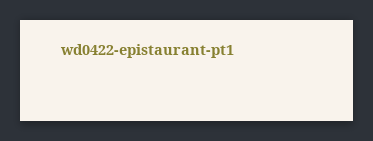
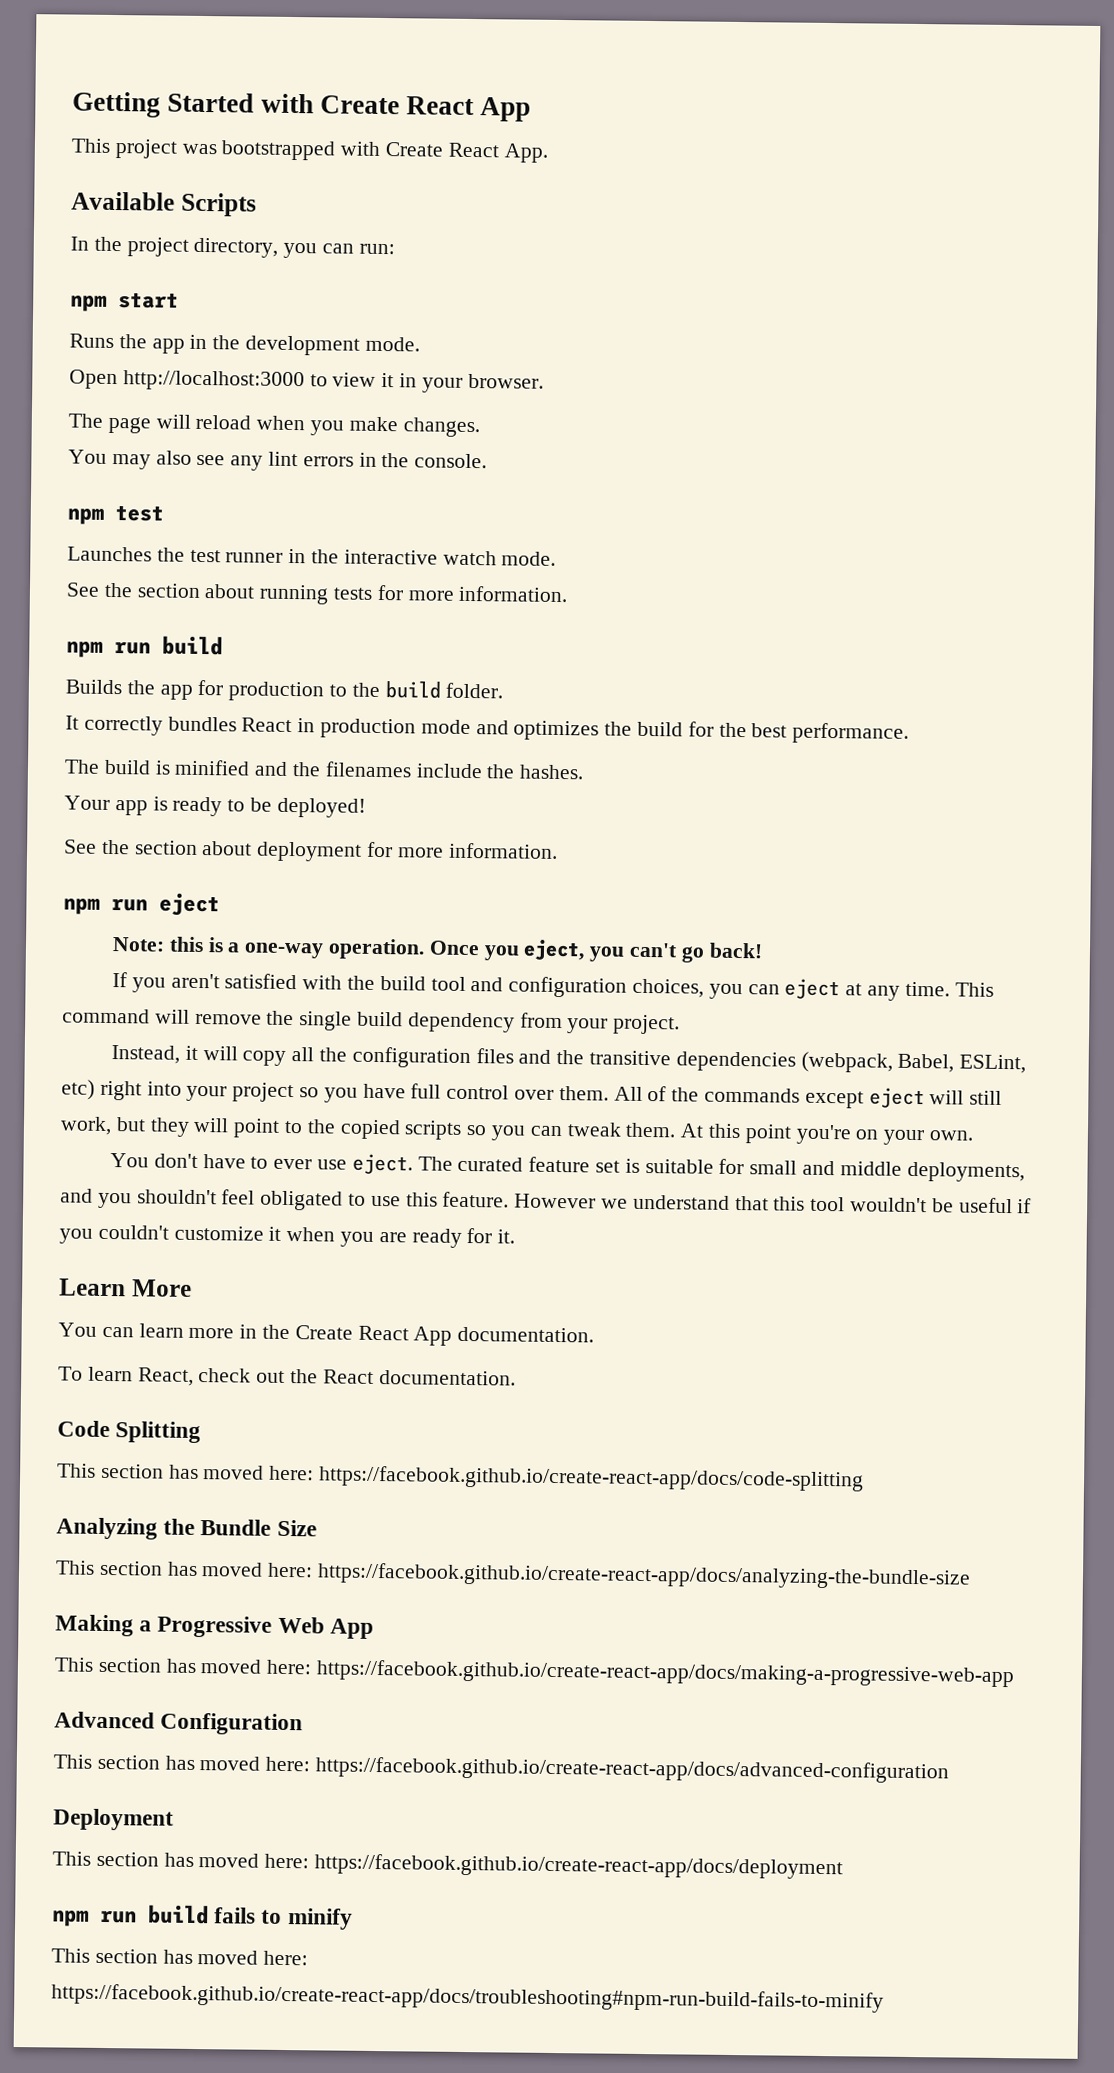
- wd0422-epistaurant-pt1
+ Getting Started with Create React App
+ This project was bootstrapped with Create React App.
+ Available Scripts
+ In the project directory, you can run:
+ npm start
+ Runs the app in the development mode.
+ Open http://localhost:3000 to view it in your browser.
+ The page will reload when you make changes.
+ You may also see any lint errors in the console.
+ npm test
+ Launches the test runner in the interactive watch mode.
+ See the section about running tests for more information.
+ npm run build
+ Builds the app for production to the build folder.
+ It correctly bundles React in production mode and optimizes the build for the best performance.
+ The build is minified and the filenames include the hashes.
+ Your app is ready to be deployed!
+ See the section about deployment for more information.
+ npm run eject
+ Note: this is a one-way operation. Once you eject, you can't go back!
+ If you aren't satisfied with the build tool and configuration choices, you can eject at any time. This command will remove the single build dependency from your project.
+ Instead, it will copy all the configuration files and the transitive dependencies (webpack, Babel, ESLint, etc) right into your project so you have full control over them. All of the commands except eject will still work, but they will point to the copied scripts so you can tweak them. At this point you're on your own.
+ You don't have to ever use eject. The curated feature set is suitable for small and middle deployments, and you shouldn't feel obligated to use this feature. However we understand that this tool wouldn't be useful if you couldn't customize it when you are ready for it.
+ Learn More
+ You can learn more in the Create React App documentation.
+ To learn React, check out the React documentation.
+ Code Splitting
+ This section has moved here: https://facebook.github.io/create-react-app/docs/code-splitting
+ Analyzing the Bundle Size
+ This section has moved here: https://facebook.github.io/create-react-app/docs/analyzing-the-bundle-size
+ Making a Progressive Web App
+ This section has moved here: https://facebook.github.io/create-react-app/docs/making-a-progressive-web-app
+ Advanced Configuration
+ This section has moved here: https://facebook.github.io/create-react-app/docs/advanced-configuration
+ Deployment
+ This section has moved here: https://facebook.github.io/create-react-app/docs/deployment
+ npm run build fails to minify
+ This section has moved here: https://facebook.github.io/create-react-app/docs/troubleshooting#npm-run-build-fails-to-minify

